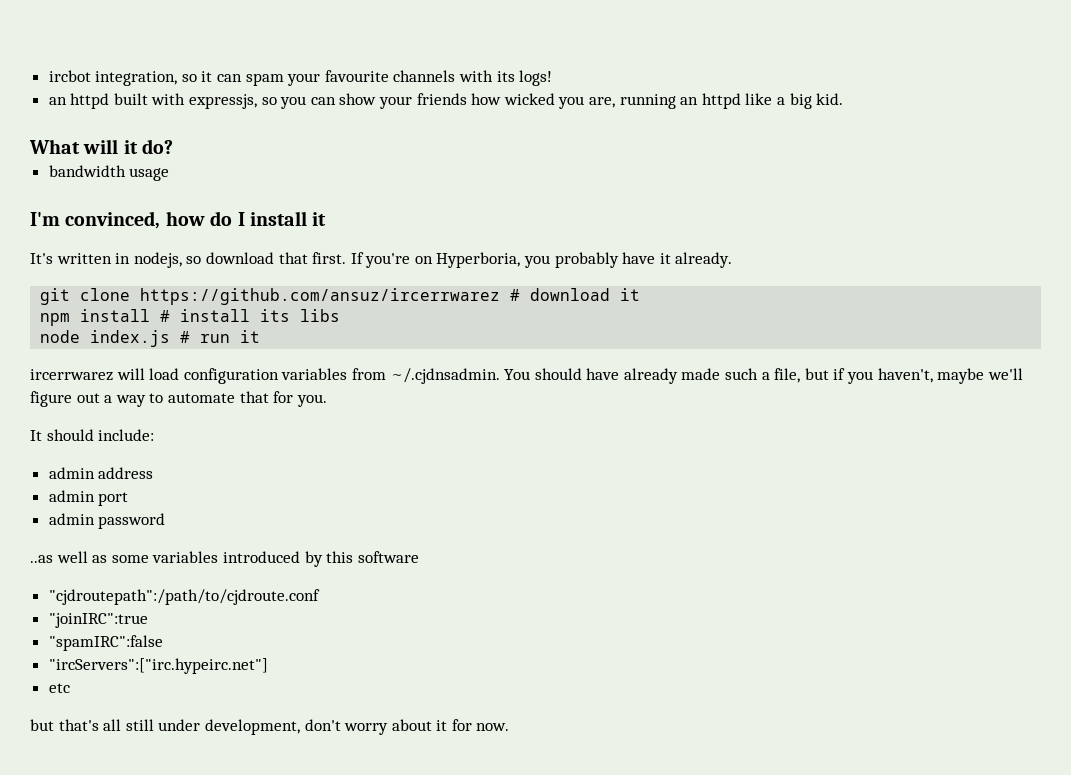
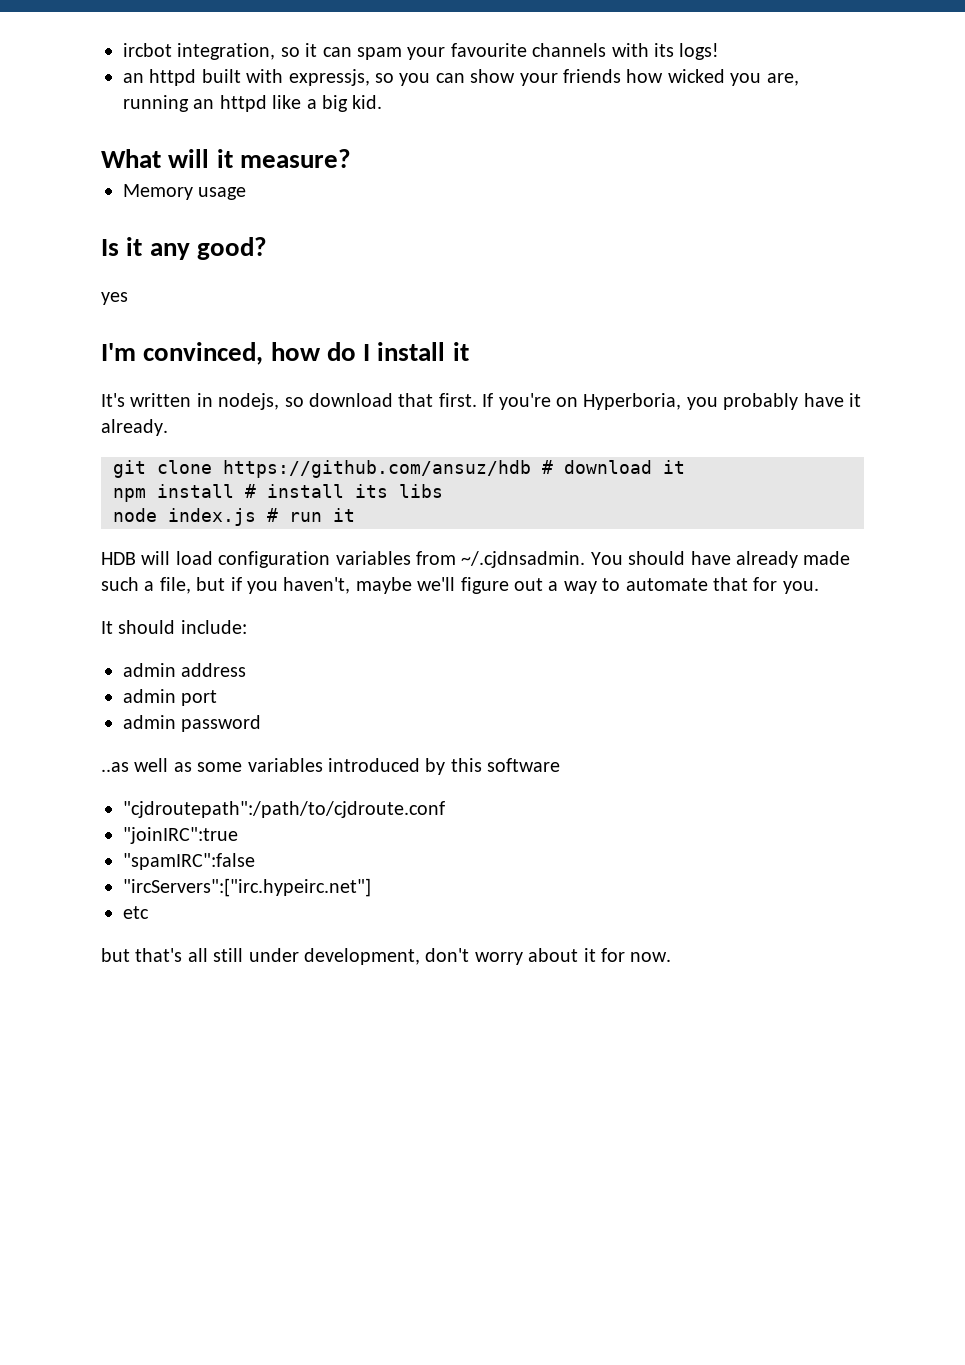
- What will it do?
- bandwidth usage
+ What will it measure?
+ Memory usage
+ Is it any good?
+ yes
- git clone https://github.com/ansuz/ircerrwarez # download it
+ git clone https://github.com/ansuz/hdb # download it
- ircerrwarez will load configuration variables from ~/.cjdnsadmin. You should have already made such a file, but if you haven't, maybe we'll figure out a way to automate that for you.
+ HDB will load configuration variables from ~/.cjdnsadmin. You should have already made such a file, but if you haven't, maybe we'll figure out a way to automate that for you.

